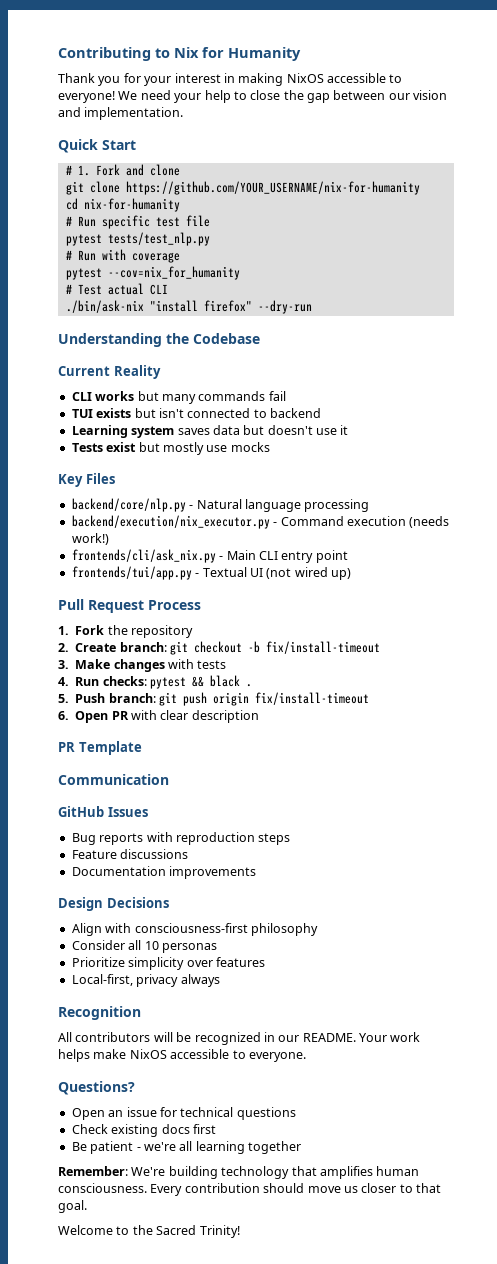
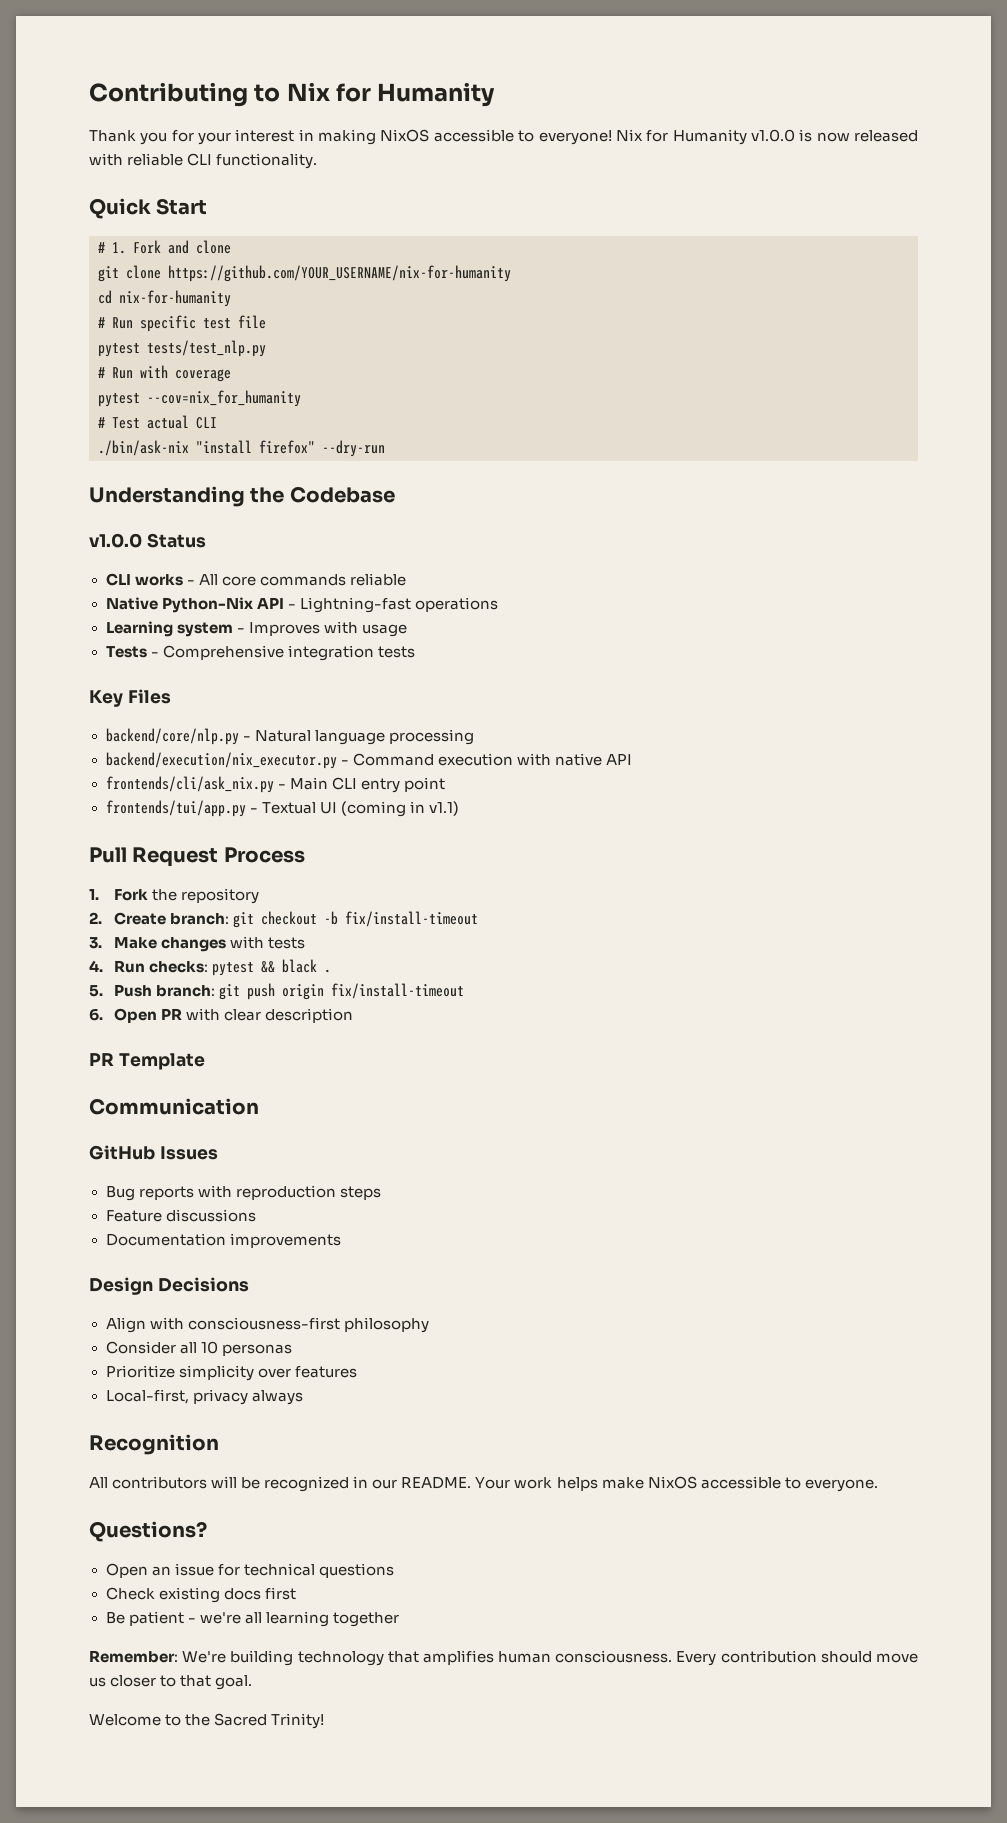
- We need your help to close the gap between our vision and implementation.
+ Nix for Humanity v1.0.0 is now released with reliable CLI functionality.
- Current Reality
+ v1.0.0 Status
- CLI works but many commands fail
- TUI exists but isn't connected to backend
- Learning system saves data but doesn't use it
- Tests exist but mostly use mocks
+ CLI works - All core commands reliable
+ Native Python-Nix API - Lightning-fast operations
+ Learning system - Improves with usage
+ Tests - Comprehensive integration tests
- backend/execution/nix_executor.py - Command execution (needs work!)
+ backend/execution/nix_executor.py - Command execution with native API
- frontends/tui/app.py - Textual UI (not wired up)
+ frontends/tui/app.py - Textual UI (coming in v1.1)

